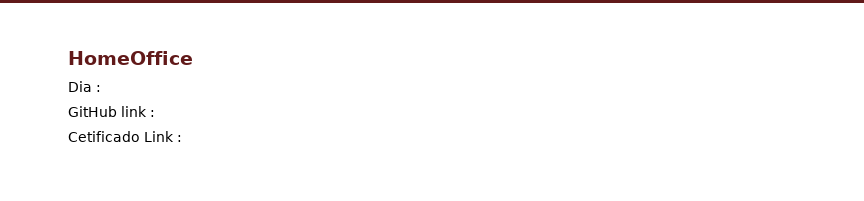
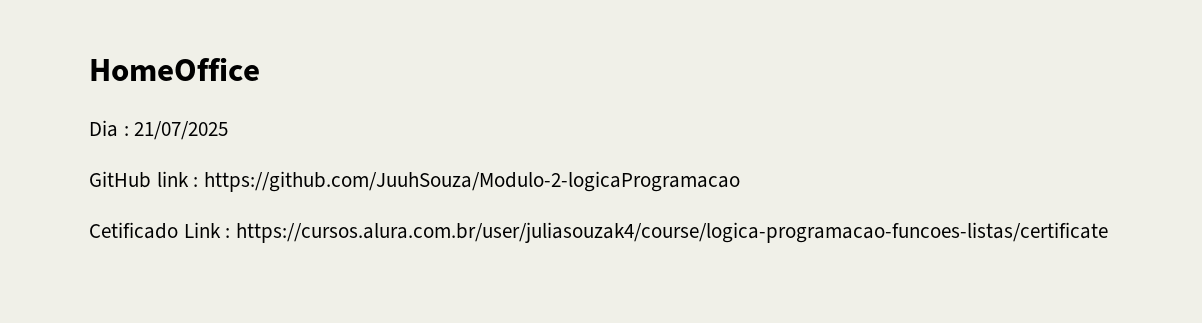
- Dia :
+ Dia : 21/07/2025
- GitHub link :
+ GitHub link : https://github.com/JuuhSouza/Modulo-2-logicaProgramacao
- Cetificado Link :
+ Cetificado Link : https://cursos.alura.com.br/user/juliasouzak4/course/logica-programacao-funcoes-listas/certificate

